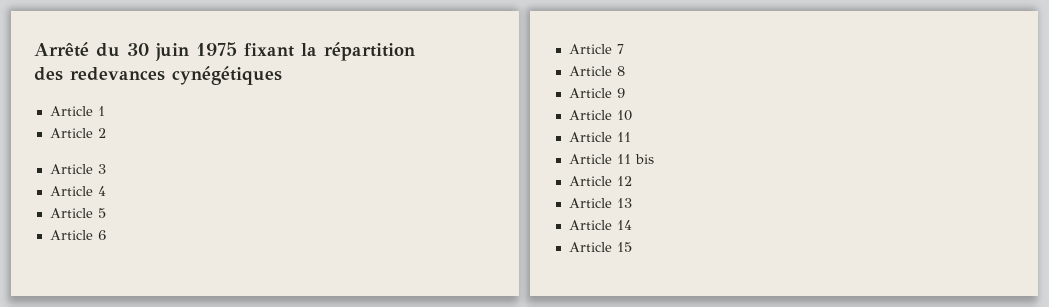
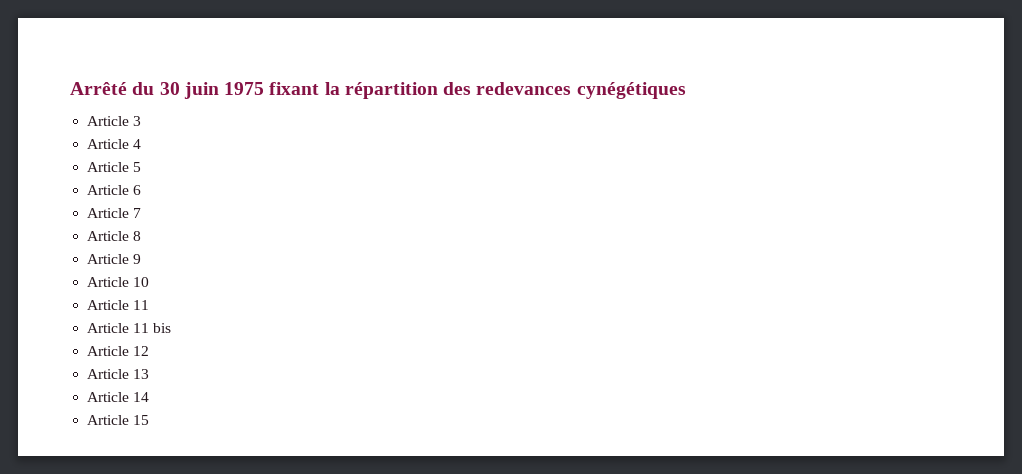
- Article 1
- Article 2

